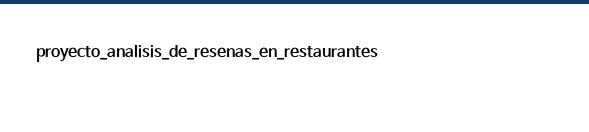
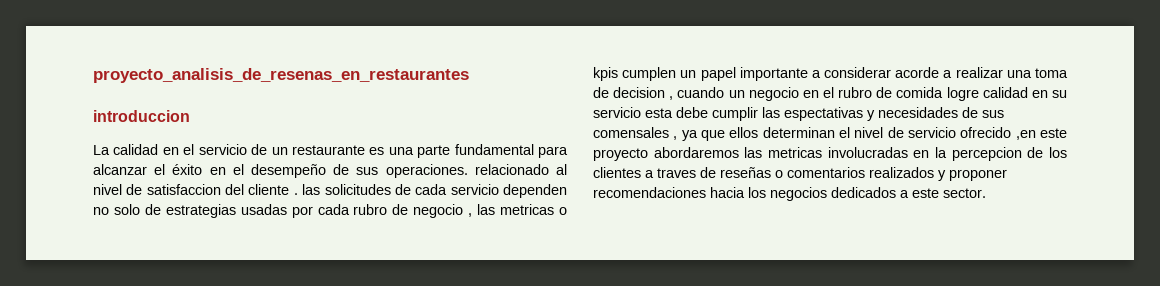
+ introduccion
+ La calidad en el servicio de un restaurante es una parte fundamental para alcanzar el éxito en el desempeño de sus operaciones. relacionado al nivel de satisfaccion del cliente . las solicitudes de cada servicio dependen no solo de estrategias usadas por cada rubro de negocio , las metricas o kpis cumplen un papel importante a considerar acorde a realizar una toma de decision , cuando un negocio en el rubro de comida logre calidad en su servicio esta debe cumplir las espectativas y necesidades de sus comensales , ya que ellos determinan el nivel de servicio ofrecido ,en este proyecto abordaremos las metricas involucradas en la percepcion de los clientes a traves de reseñas o comentarios realizados y proponer recomendaciones hacia los negocios dedicados a este sector.

